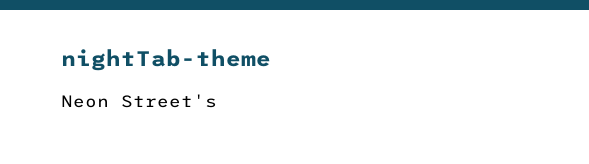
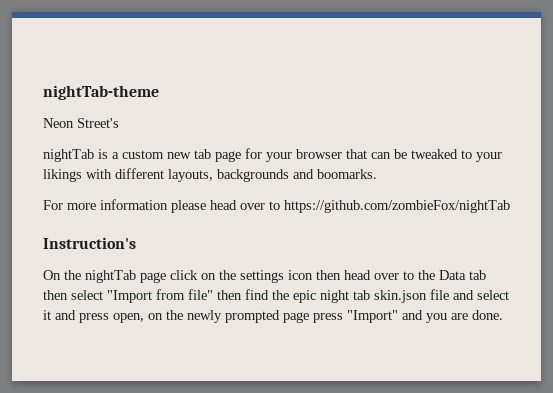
+ nightTab is a custom new tab page for your browser that can be tweaked to your likings with different layouts, backgrounds and boomarks.
+ For more information please head over to https://github.com/zombieFox/nightTab
+ Instruction's
+ On the nightTab page click on the settings icon then head over to the Data tab then select "Import from file" then find the epic night tab skin.json file and select it and press open, on the newly prompted page press "Import" and you are done.

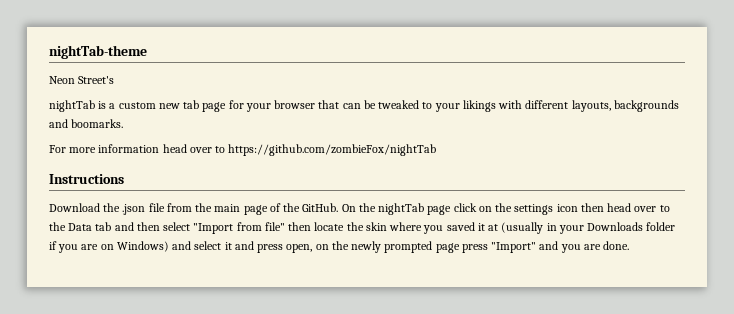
- For more information please head over to https://github.com/zombieFox/nightTab
+ For more information head over to https://github.com/zombieFox/nightTab
- Instruction's
- On the nightTab page click on the settings icon then head over to the Data tab then select "Import from file" then find the epic night tab skin.json file and select it and press open, on the newly prompted page press "Import" and you are done.
+ Instructions
+ Download the .json file from the main page of the GitHub. On the nightTab page click on the settings icon then head over to the Data tab and then select "Import from file" then locate the skin where you saved it at (usually in your Downloads folder if you are on Windows) and select it and press open, on the newly prompted page press "Import" and you are done.

